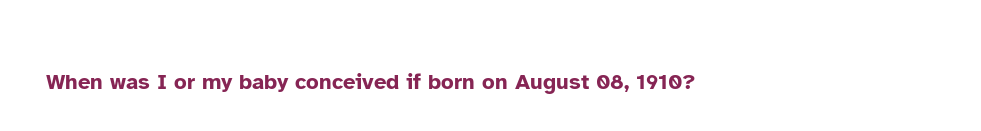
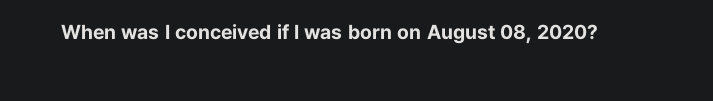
- When was I or my baby conceived if born on August 08, 1910?
+ When was I conceived if I was born on August 08, 2020?

